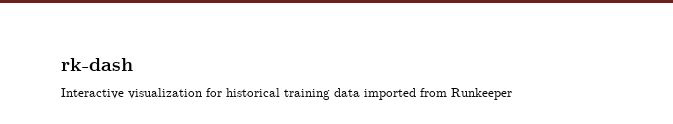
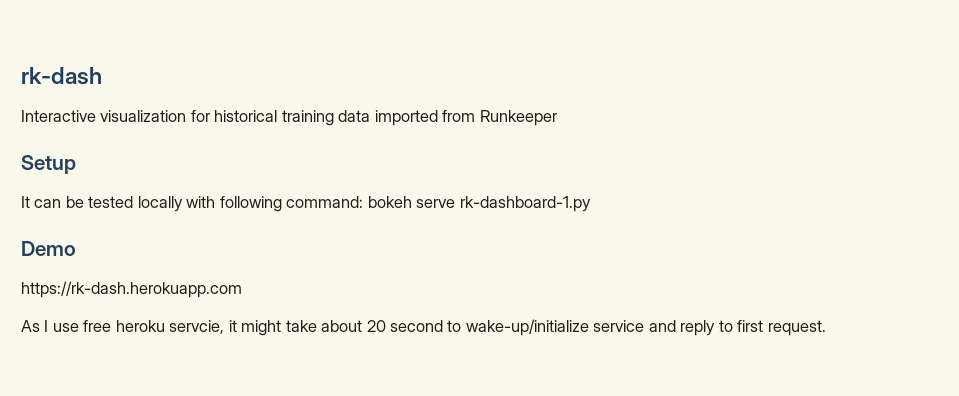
+ Setup
+ It can be tested locally with following command: bokeh serve rk-dashboard-1.py
+ Demo
+ https://rk-dash.herokuapp.com
+ As I use free heroku servcie, it might take about 20 second to wake-up/initialize service and reply to first request.

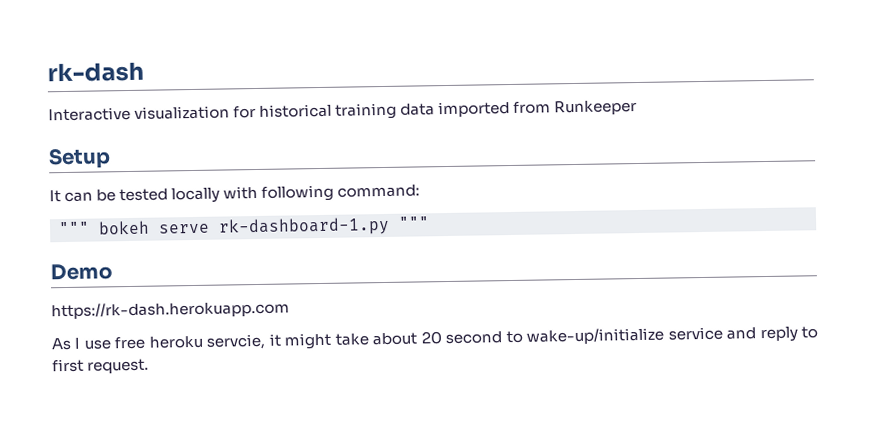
- It can be tested locally with following command: bokeh serve rk-dashboard-1.py
+ It can be tested locally with following command:
+ """ bokeh serve rk-dashboard-1.py """

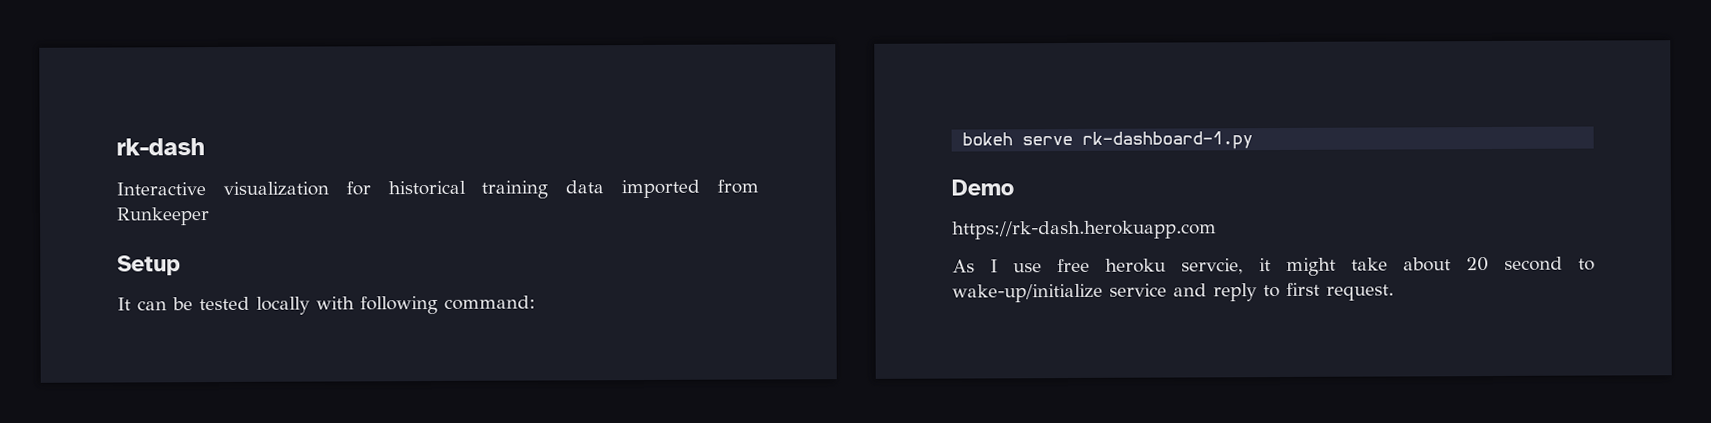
- """ bokeh serve rk-dashboard-1.py """
+ bokeh serve rk-dashboard-1.py

